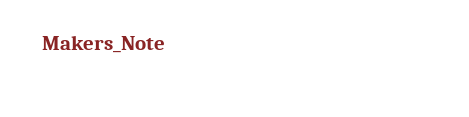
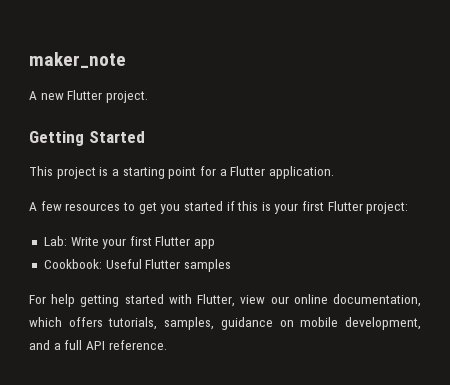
- Makers_Note
+ maker_note
+ A new Flutter project.
+ Getting Started
+ This project is a starting point for a Flutter application.
+ A few resources to get you started if this is your first Flutter project:
+ Lab: Write your first Flutter app
+ Cookbook: Useful Flutter samples
+ For help getting started with Flutter, view our online documentation, which offers tutorials, samples, guidance on mobile development, and a full API reference.

